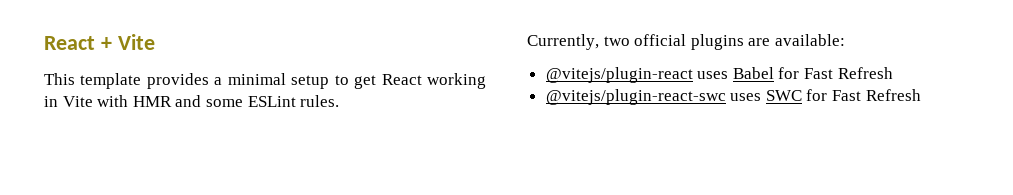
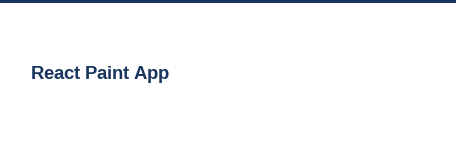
- React + Vite
- This template provides a minimal setup to get React working in Vite with HMR and some ESLint rules.
- Currently, two official plugins are available:
- @vitejs/plugin-react uses Babel for Fast Refresh
- @vitejs/plugin-react-swc uses SWC for Fast Refresh
+ React Paint App

